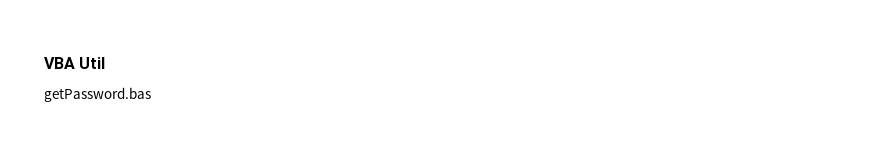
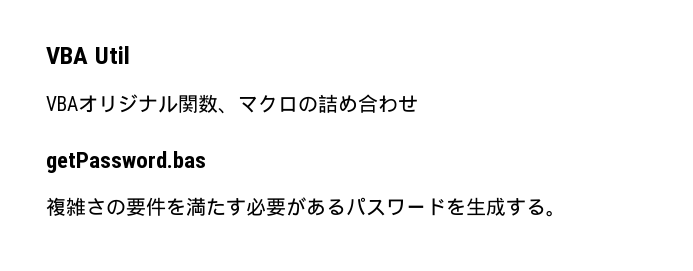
+ VBAオリジナル関数、マクロの詰め合わせ
  getPassword.bas
+ 複雑さの要件を満たす必要があるパスワードを生成する。

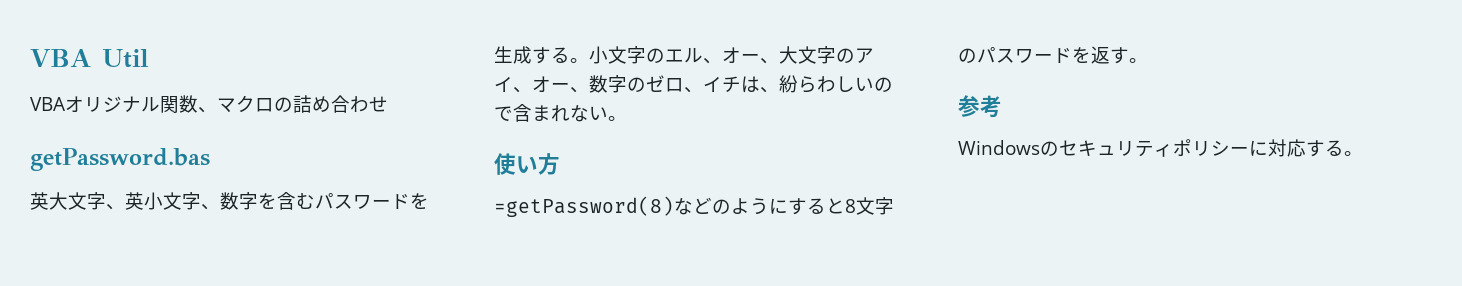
- 複雑さの要件を満たす必要があるパスワードを生成する。
+ 英大文字、英小文字、数字を含むパスワードを生成する。
+ 小文字のエル、オー、大文字のアイ、オー、数字のゼロ、イチは、紛らわしいので含まれない。
+ 使い方
+ =getPassword(8)などのようにすると8文字のパスワードを返す。
+ 参考
+ Windowsのセキュリティポリシーに対応する。

